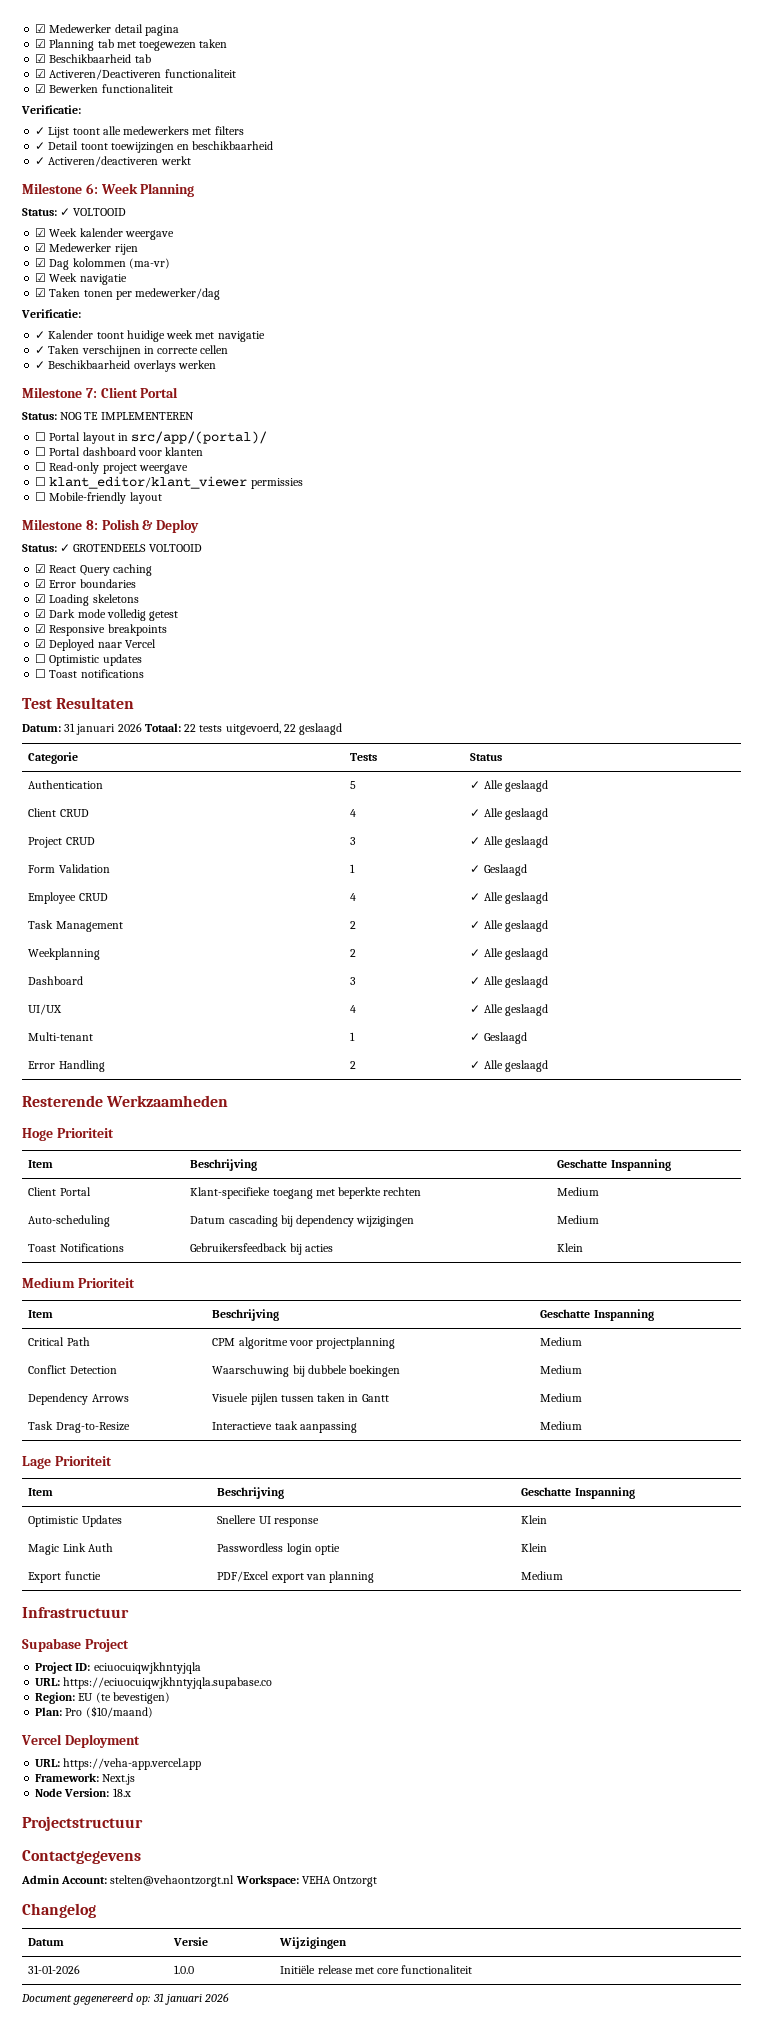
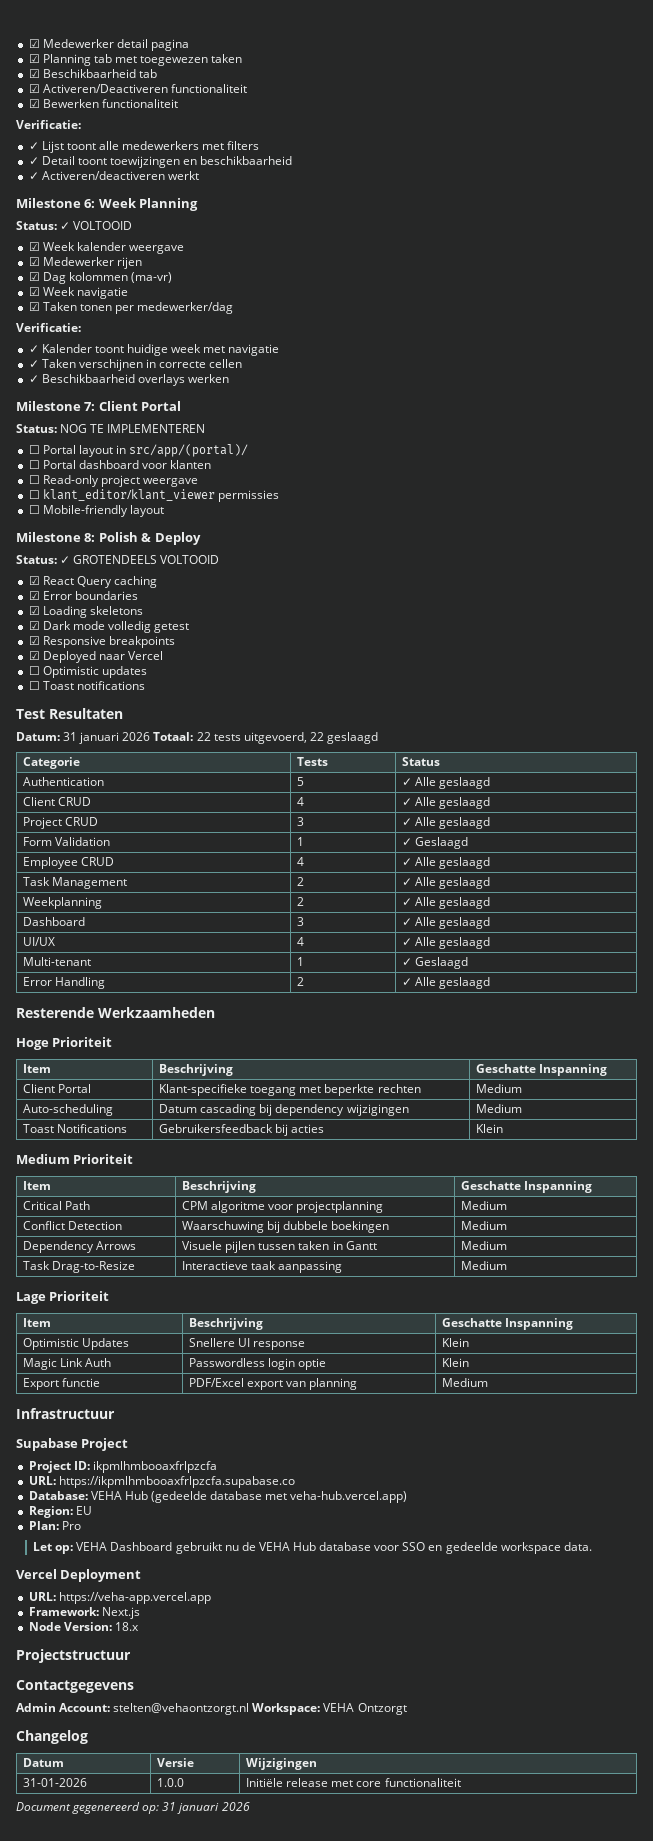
- Project ID: eciuocuiqwjkhntyjqla
- URL: https://eciuocuiqwjkhntyjqla.supabase.co
+ Project ID: ikpmlhmbooaxfrlpzcfa
+ URL: https://ikpmlhmbooaxfrlpzcfa.supabase.co
+ Database: VEHA Hub (gedeelde database met veha-hub.vercel.app)
- Region: EU (te bevestigen)
+ Region: EU
- Plan: Pro ($10/maand)
+ Plan: Pro
+ Let op: VEHA Dashboard gebruikt nu de VEHA Hub database voor SSO en gedeelde workspace data.

